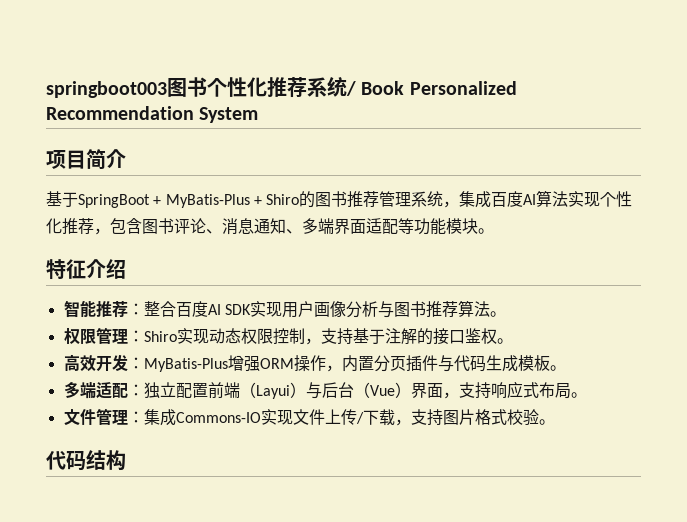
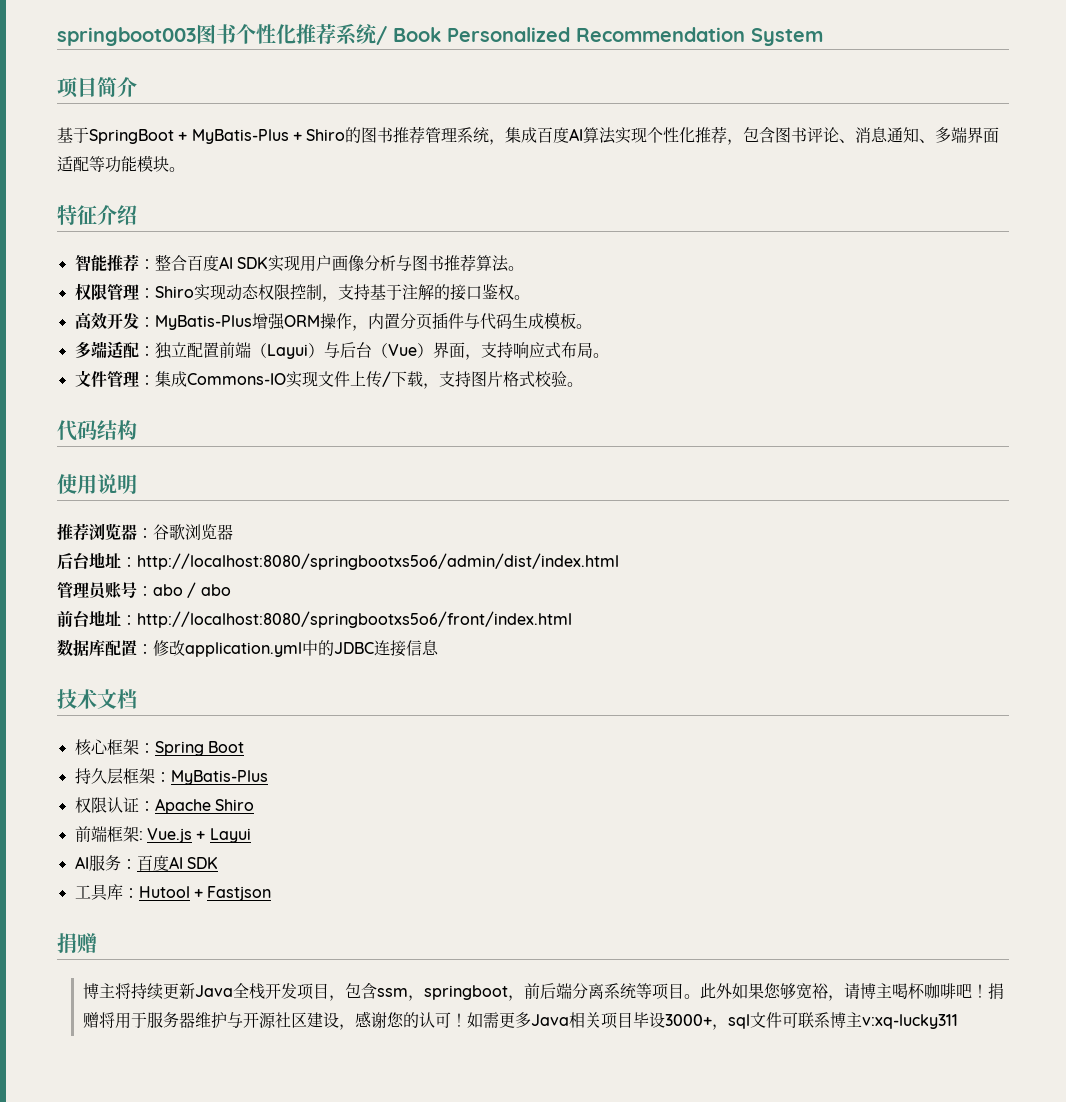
+ 使用说明
+ 推荐浏览器：谷歌浏览器
+ 后台地址：http://localhost:8080/springbootxs5o6/admin/dist/index.html
+ 管理员账号：abo / abo
+ 前台地址：http://localhost:8080/springbootxs5o6/front/index.html
+ 数据库配置：修改application.yml中的JDBC连接信息
+ 技术文档
+ 核心框架：Spring Boot
+ 持久层框架：MyBatis-Plus
+ 权限认证：Apache Shiro
+ 前端框架: Vue.js + Layui
+ AI服务：百度AI SDK
+ 工具库：Hutool + Fastjson
+ 捐赠
+ 博主将持续更新Java全栈开发项目，包含ssm，springboot，前后端分离系统等项目。此外如果您够宽裕，请博主喝杯咖啡吧！捐赠将用于服务器维护与开源社区建设，感谢您的认可！如需更多Java相关项目毕设3000+，sql文件可联系博主v:xq-lucky311

